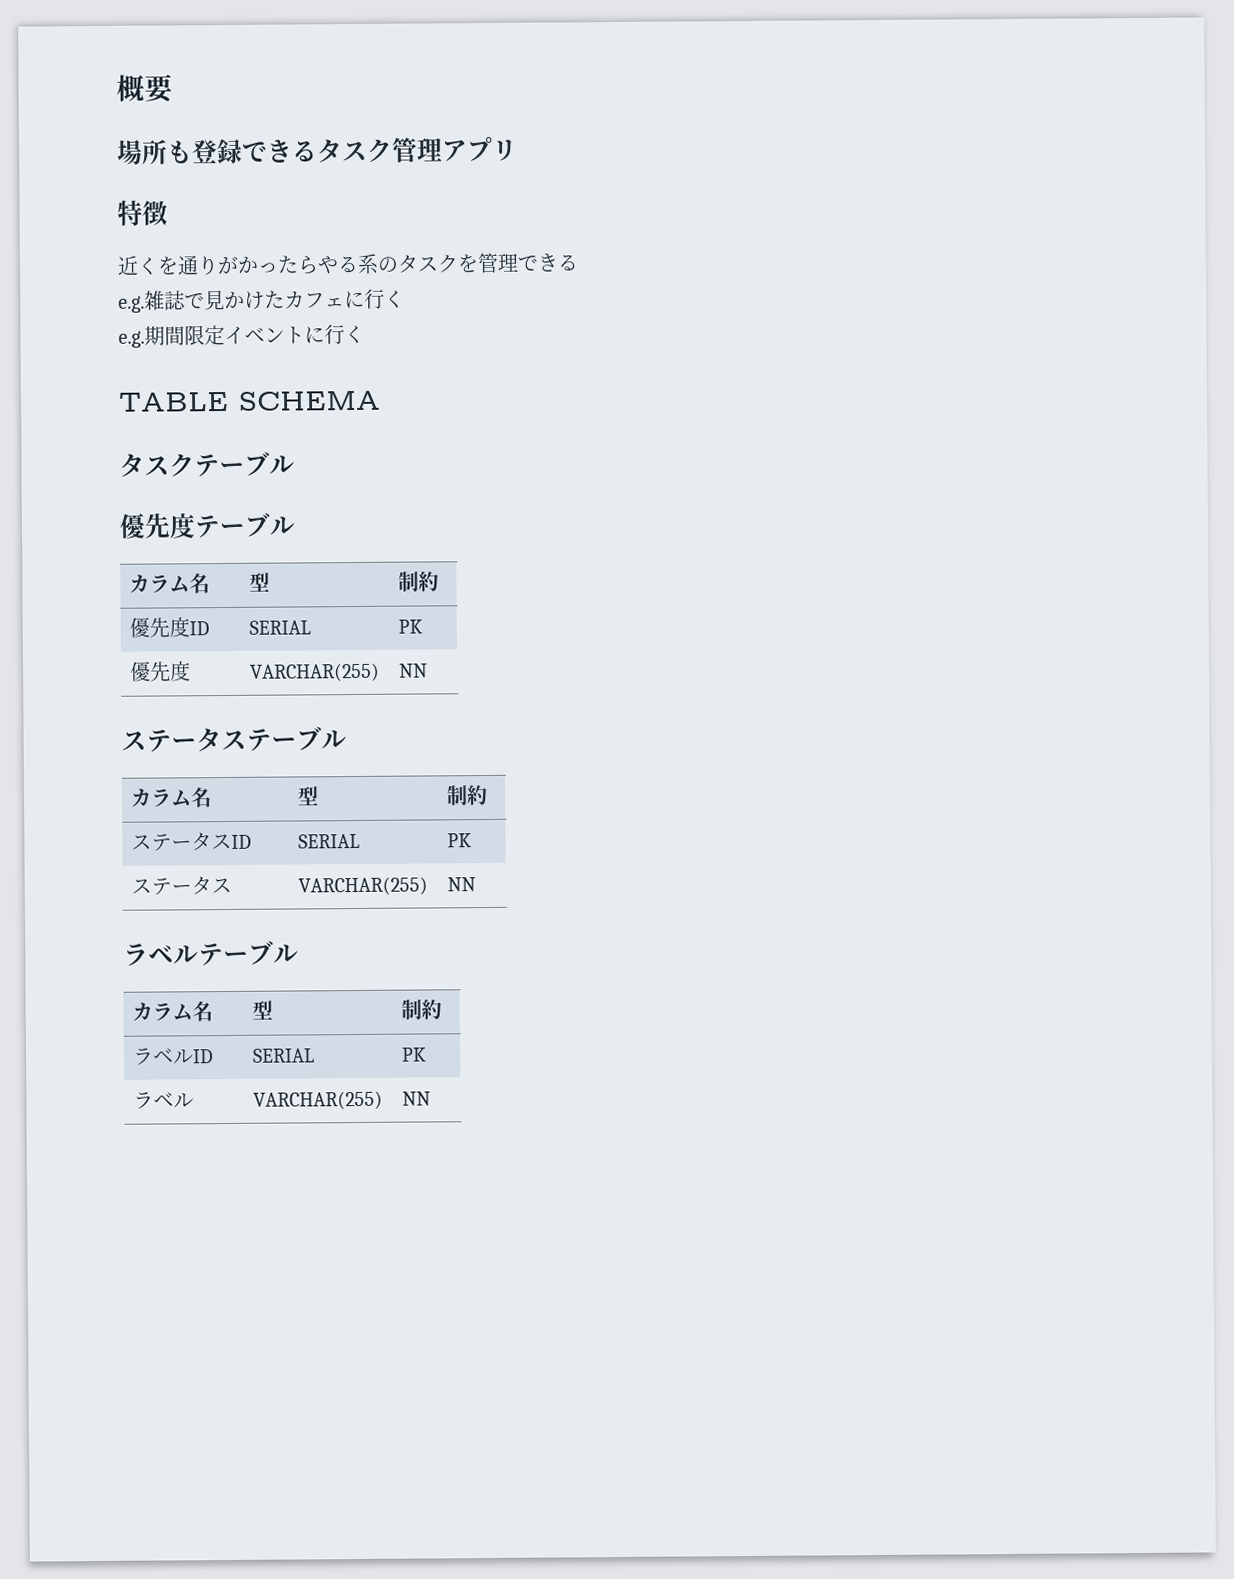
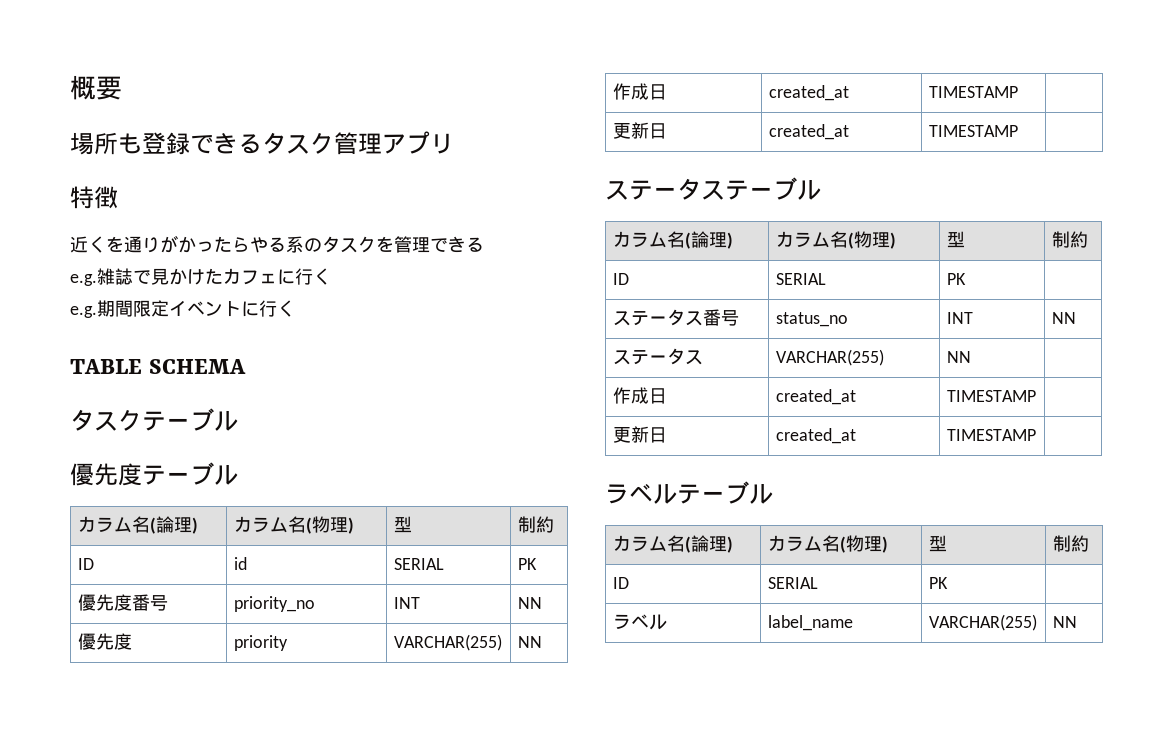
  優先度テーブル
- カラム名 | 型 | 制約
- 優先度ID | SERIAL | PK
+ カラム名(論理) | カラム名(物理) | 型 | 制約
+ ID | id | SERIAL | PK
- 優先度 | VARCHAR(255) | NN
+ 優先度番号 | priority_no | INT | NN
+ 優先度 | priority | VARCHAR(255) | NN
+ 作成日 | created_at | TIMESTAMP |
+ 更新日 | created_at | TIMESTAMP |
  ステータステーブル
- カラム名 | 型 | 制約
- ステータスID | SERIAL | PK
+ カラム名(論理) | カラム名(物理) | 型 | 制約
+ ID | SERIAL | PK |
+ ステータス番号 | status_no | INT | NN
- ステータス | VARCHAR(255) | NN
+ ステータス | VARCHAR(255) | NN |
+ 作成日 | created_at | TIMESTAMP |
+ 更新日 | created_at | TIMESTAMP |
  ラベルテーブル
- カラム名 | 型 | 制約
- ラベルID | SERIAL | PK
- ラベル | VARCHAR(255) | NN
+ カラム名(論理) | カラム名(物理) | 型 | 制約
+ ID | SERIAL | PK |
+ ラベル | label_name | VARCHAR(255) | NN

